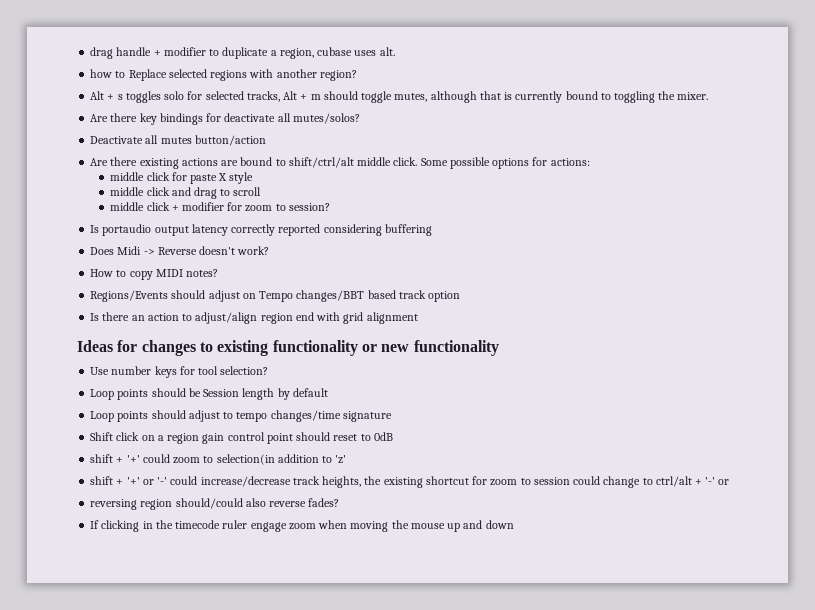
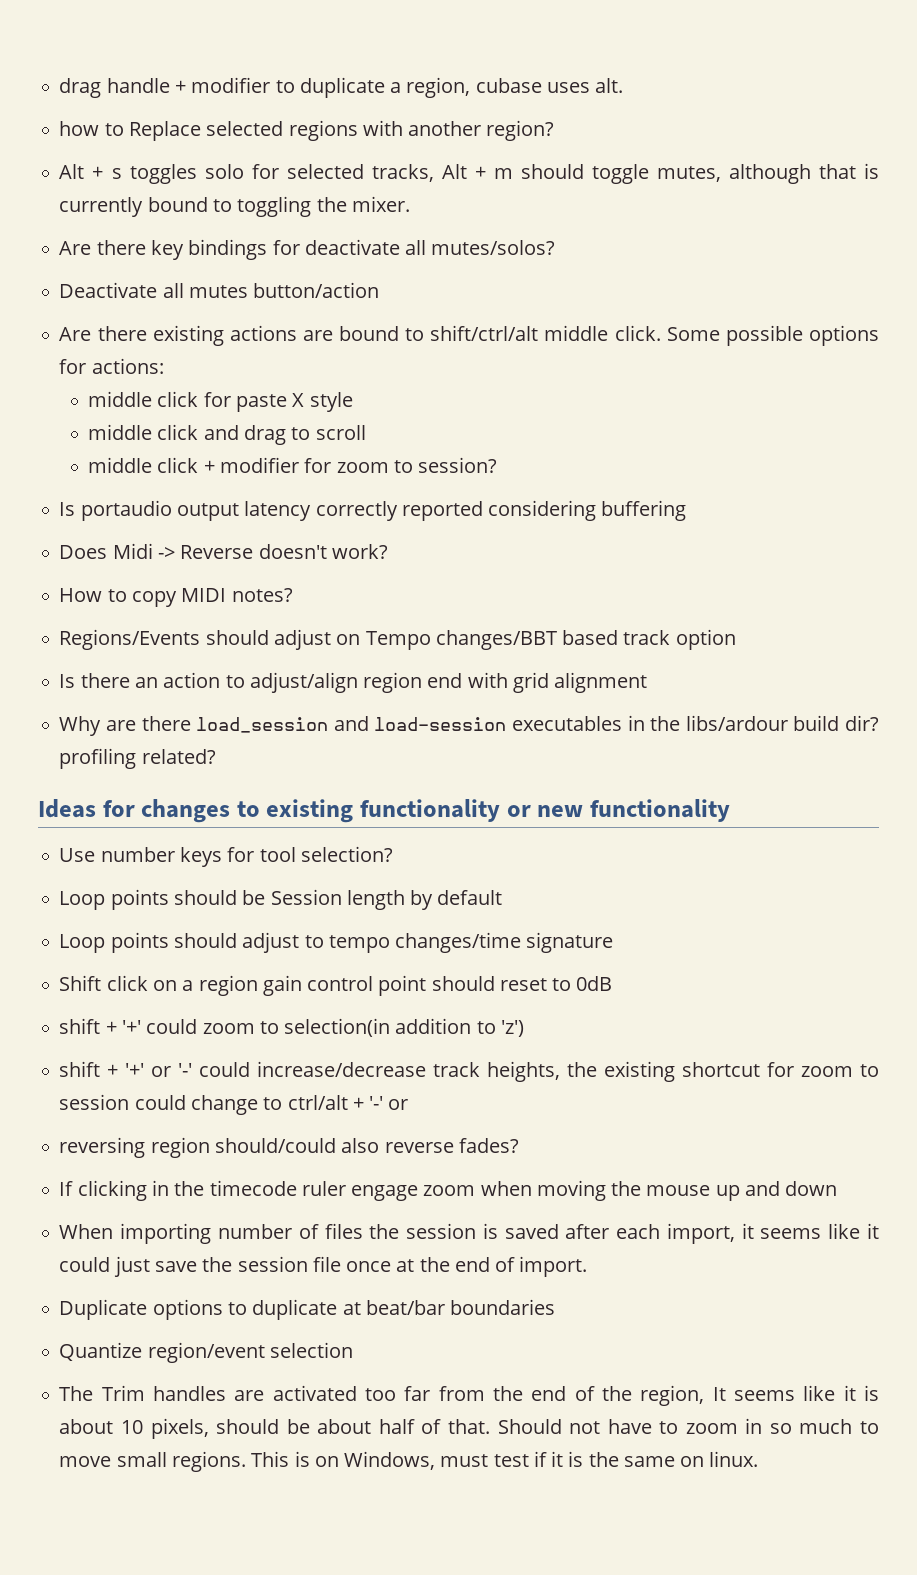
+ Why are there load_session and load-session executables in the libs/ardour build dir? profiling related?
- shift + '+' could zoom to selection(in addition to 'z'
+ shift + '+' could zoom to selection(in addition to 'z')
+ When importing number of files the session is saved after each import, it seems like it could just save the session file once at the end of import.
+ Duplicate options to duplicate at beat/bar boundaries
+ Quantize region/event selection
+ The Trim handles are activated too far from the end of the region, It seems like it is about 10 pixels, should be about half of that. Should not have to zoom in so much to move small regions. This is on Windows, must test if it is the same on linux.

